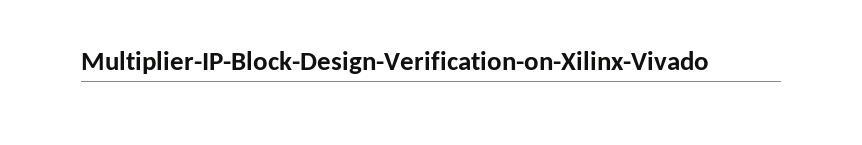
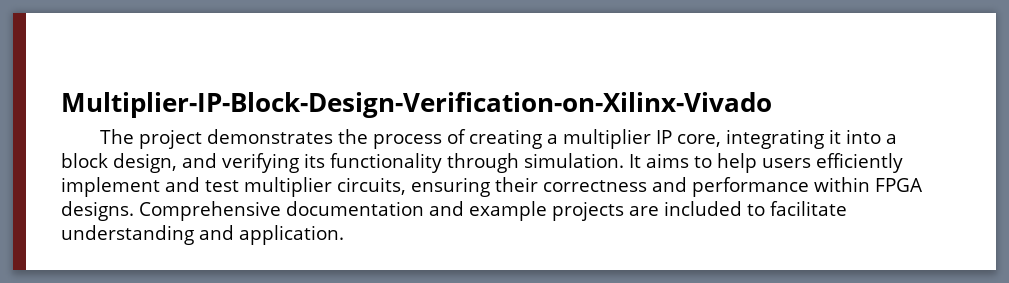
+ The project demonstrates the process of creating a multiplier IP core, integrating it into a block design, and verifying its functionality through simulation. It aims to help users efficiently implement and test multiplier circuits, ensuring their correctness and performance within FPGA designs. Comprehensive documentation and example projects are included to facilitate understanding and application.

